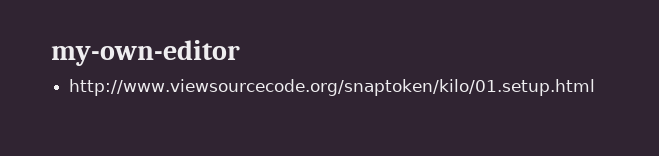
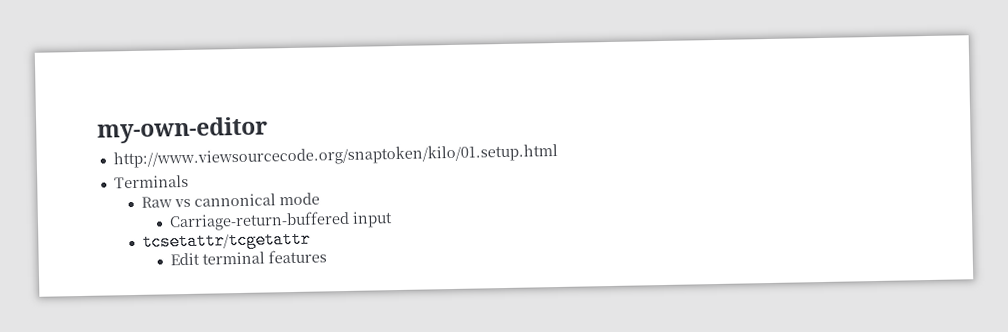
+ Terminals
+ Raw vs cannonical mode
+ Carriage-return-buffered input
+ tcsetattr/tcgetattr
+ Edit terminal features

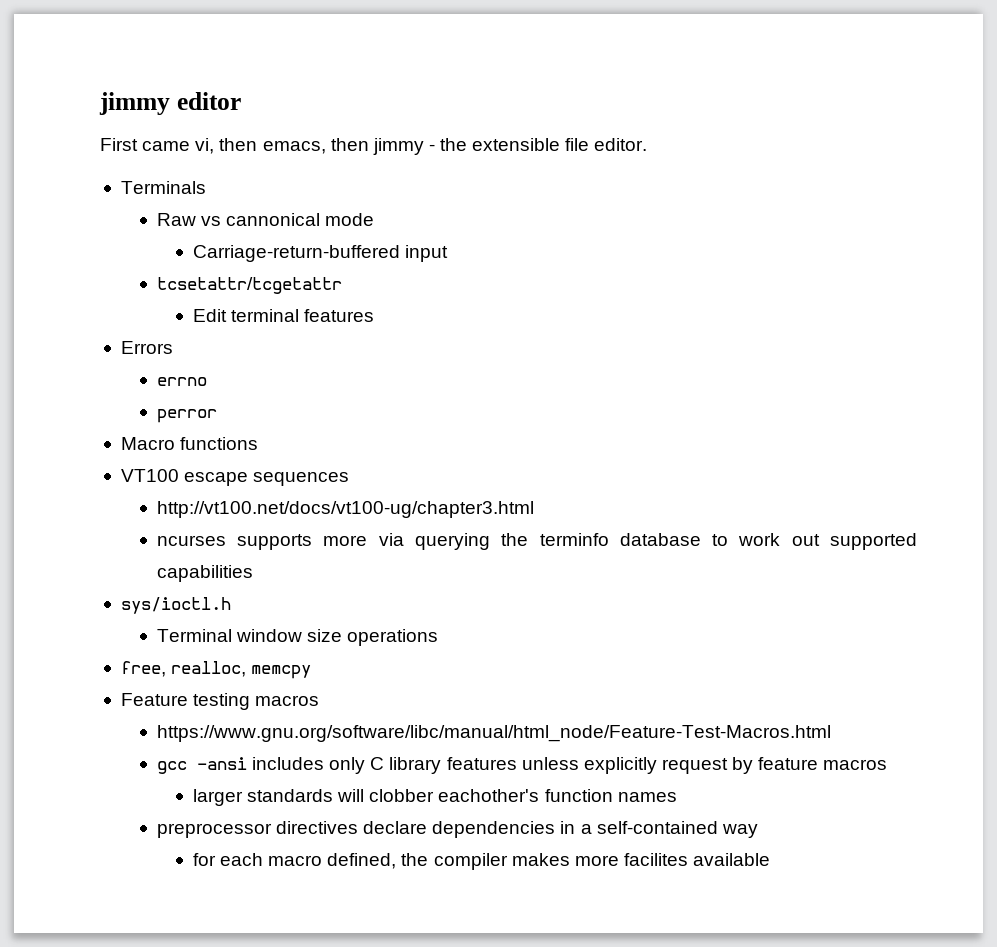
- my-own-editor
- http://www.viewsourcecode.org/snaptoken/kilo/01.setup.html
+ jimmy editor
+ First came vi, then emacs, then jimmy - the extensible file editor.
+ Errors
+ errno
+ perror
+ Macro functions
+ VT100 escape sequences
+ http://vt100.net/docs/vt100-ug/chapter3.html
+ ncurses supports more via querying the terminfo database to work out supported capabilities
+ sys/ioctl.h
+ Terminal window size operations
+ free, realloc, memcpy
+ Feature testing macros
+ https://www.gnu.org/software/libc/manual/html_node/Feature-Test-Macros.html
+ gcc -ansi includes only C library features unless explicitly request by feature macros
+ larger standards will clobber eachother's function names
+ preprocessor directives declare dependencies in a self-contained way
+ for each macro defined, the compiler makes more facilites available

